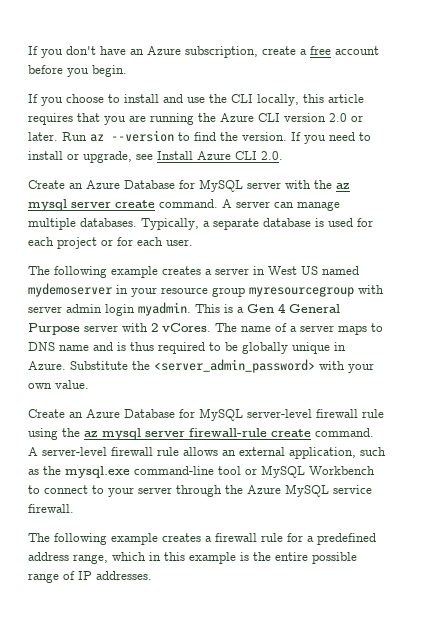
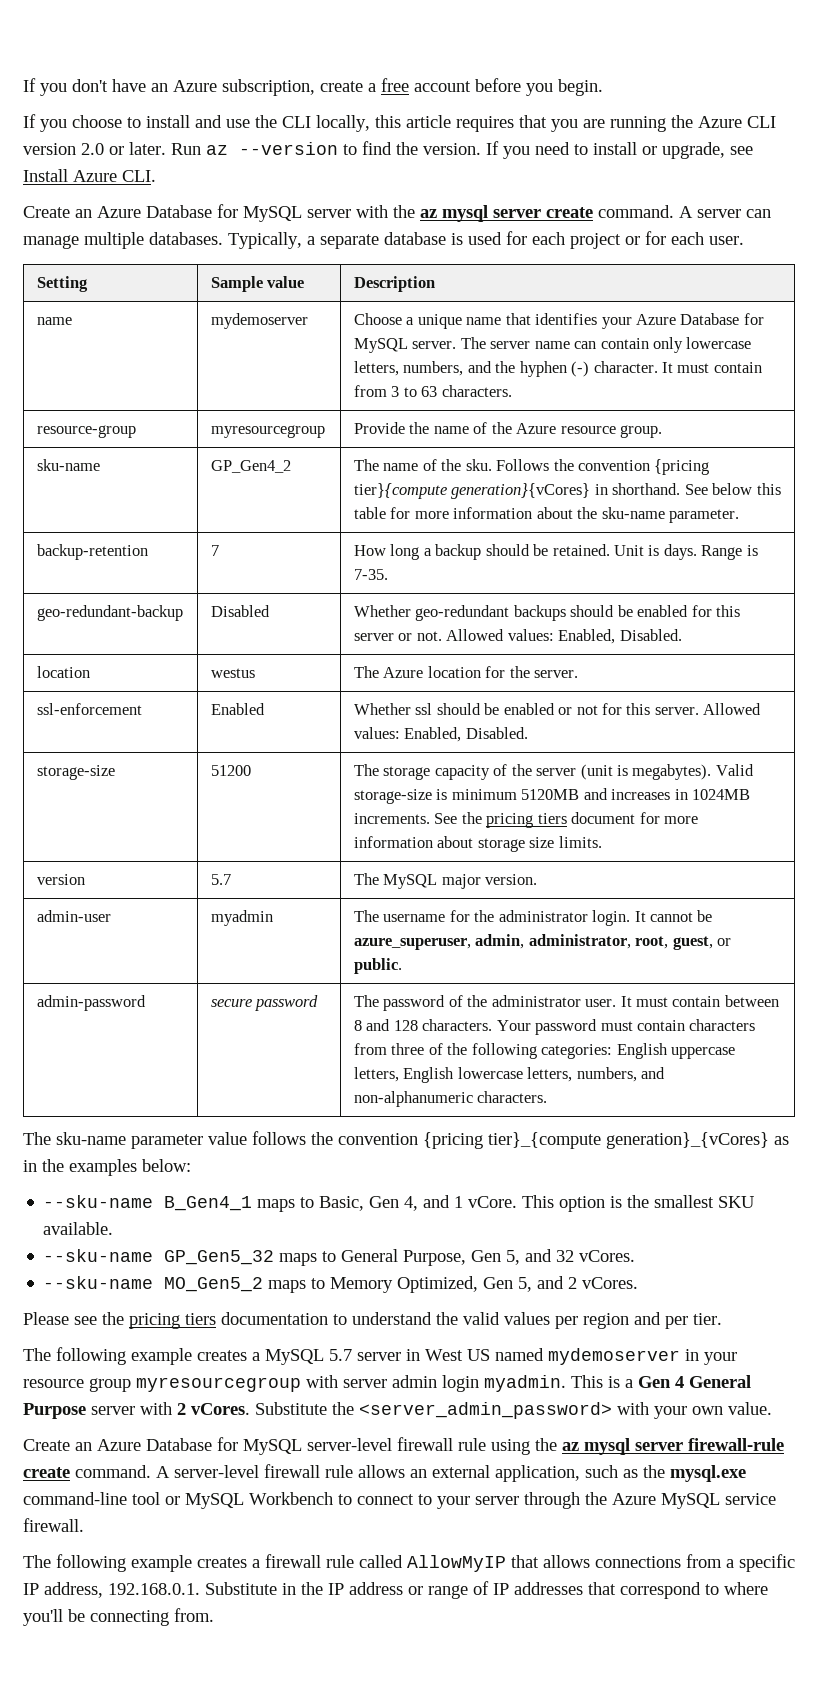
- If you need to install or upgrade, see Install Azure CLI 2.0.
+ If you need to install or upgrade, see Install Azure CLI.
- The following example creates a server in West US named mydemoserver in your resource group myresourcegroup with server admin login myadmin.
+ Setting | Sample value | Description
+ name | mydemoserver | Choose a unique name that identifies your Azure Database for MySQL server. The server name can contain only lowercase letters, numbers, and the hyphen (-) character. It must contain from 3 to 63 characters.
+ resource-group | myresourcegroup | Provide the name of the Azure resource group.
+ sku-name | GP_Gen4_2 | The name of the sku. Follows the convention {pricing tier}{compute generation}{vCores} in shorthand. See below this table for more information about the sku-name parameter.
+ backup-retention | 7 | How long a backup should be retained. Unit is days. Range is 7-35.
+ geo-redundant-backup | Disabled | Whether geo-redundant backups should be enabled for this server or not. Allowed values: Enabled, Disabled.
+ location | westus | The Azure location for the server.
+ ssl-enforcement | Enabled | Whether ssl should be enabled or not for this server. Allowed values: Enabled, Disabled.
+ storage-size | 51200 | The storage capacity of the server (unit is megabytes). Valid storage-size is minimum 5120MB and increases in 1024MB increments. See the pricing tiers document for more information about storage size limits.
+ version | 5.7 | The MySQL major version.
+ admin-user | myadmin | The username for the administrator login. It cannot be azure_superuser, admin, administrator, root, guest, or public.
+ admin-password | secure password | The password of the administrator user. It must contain between 8 and 128 characters. Your password must contain characters from three of the following categories: English uppercase letters, English lowercase letters, numbers, and non-alphanumeric characters.
+ The sku-name parameter value follows the convention {pricing tier}_{compute generation}_{vCores} as in the examples below:
+ --sku-name B_Gen4_1 maps to Basic, Gen 4, and 1 vCore. This option is the smallest SKU available.
+ --sku-name GP_Gen5_32 maps to General Purpose, Gen 5, and 32 vCores.
+ --sku-name MO_Gen5_2 maps to Memory Optimized, Gen 5, and 2 vCores.
+ Please see the pricing tiers documentation to understand the valid values per region and per tier.
+ The following example creates a MySQL 5.7 server in West US named mydemoserver in your resource group myresourcegroup with server admin login myadmin.
- The name of a server maps to DNS name and is thus required to be globally unique in Azure.
- The following example creates a firewall rule for a predefined address range, which in this example is the entire possible range of IP addresses.
+ The following example creates a firewall rule called AllowMyIP that allows connections from a specific IP address, 192.168.0.1. Substitute in the IP address or range of IP addresses that correspond to where you'll be connecting from.

